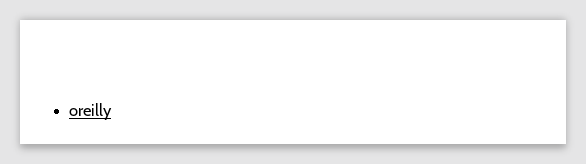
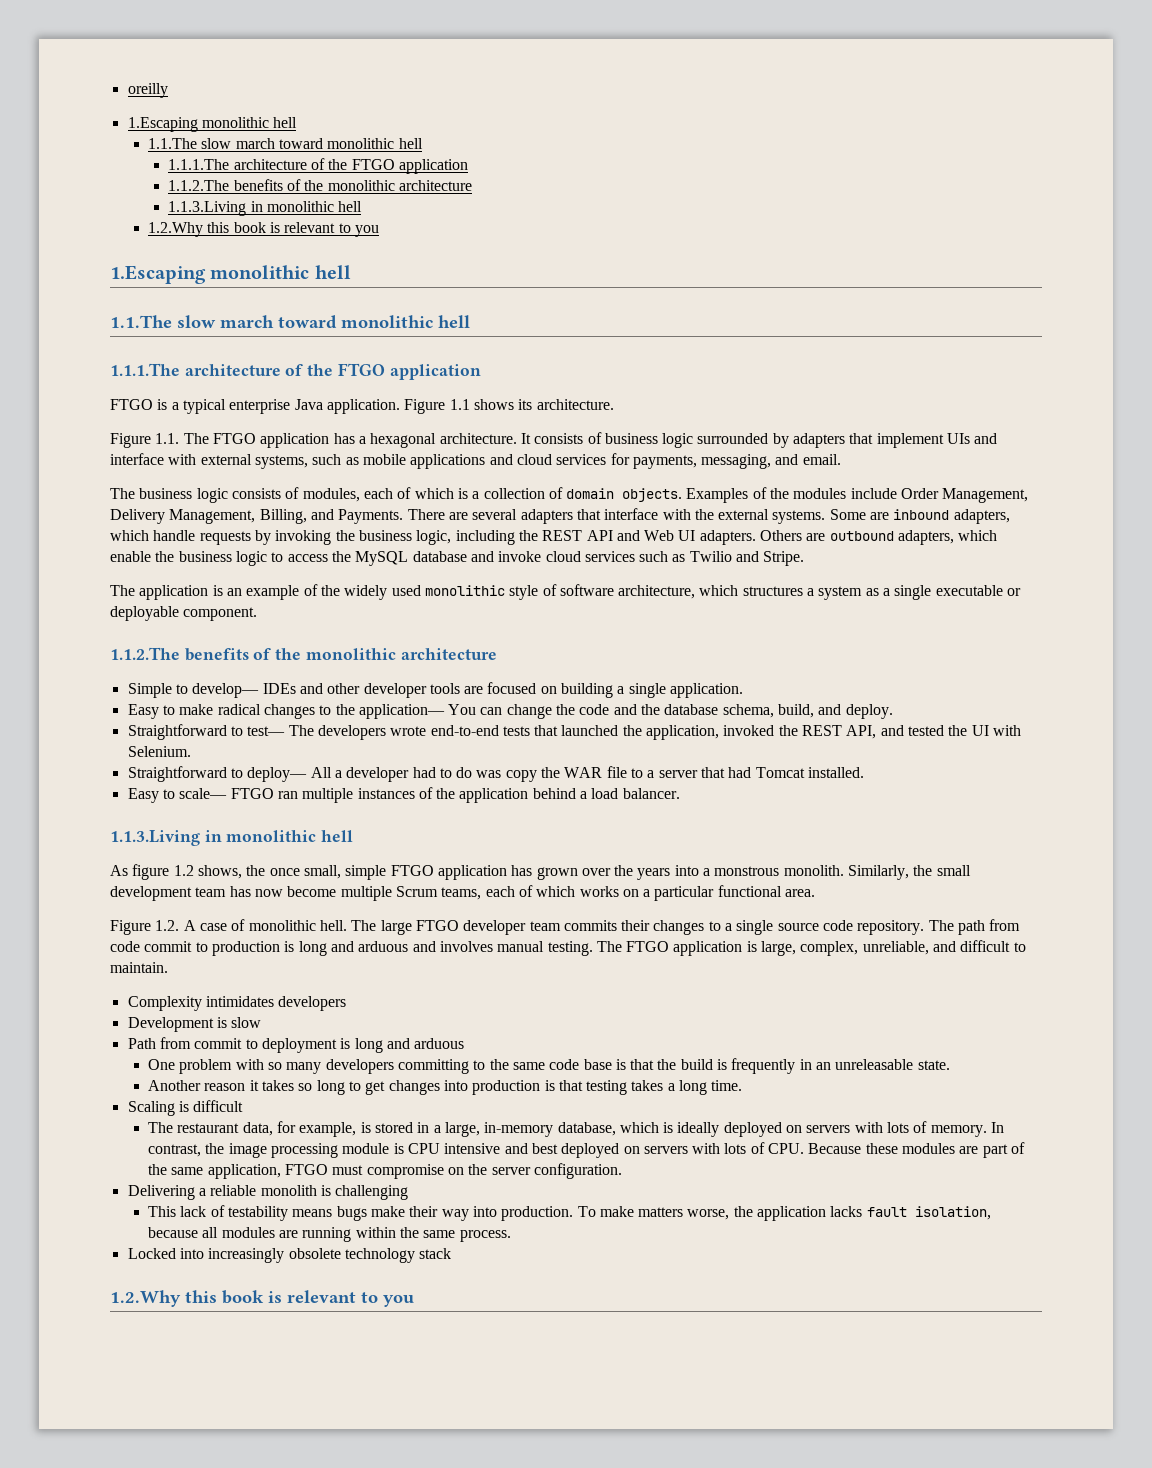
  oreilly
+ 1.Escaping monolithic hell
+ 1.1.The slow march toward monolithic hell
+ 1.1.1.The architecture of the FTGO application
+ 1.1.2.The benefits of the monolithic architecture
+ 1.1.3.Living in monolithic hell
+ 1.2.Why this book is relevant to you
+ 1.Escaping monolithic hell
+ 1.1.The slow march toward monolithic hell
+ 1.1.1.The architecture of the FTGO application
+ FTGO is a typical enterprise Java application. Figure 1.1 shows its architecture.
+ Figure 1.1. The FTGO application has a hexagonal architecture. It consists of business logic surrounded by adapters that implement UIs and interface with external systems, such as mobile applications and cloud services for payments, messaging, and email.
+ The business logic consists of modules, each of which is a collection of domain objects. Examples of the modules include Order Management, Delivery Management, Billing, and Payments. There are several adapters that interface with the external systems. Some are inbound adapters, which handle requests by invoking the business logic, including the REST API and Web UI adapters. Others are outbound adapters, which enable the business logic to access the MySQL database and invoke cloud services such as Twilio and Stripe.
+ The application is an example of the widely used monolithic style of software architecture, which structures a system as a single executable or deployable component.
+ 1.1.2.The benefits of the monolithic architecture
+ Simple to develop— IDEs and other developer tools are focused on building a single application.
+ Easy to make radical changes to the application— You can change the code and the database schema, build, and deploy.
+ Straightforward to test— The developers wrote end-to-end tests that launched the application, invoked the REST API, and tested the UI with Selenium.
+ Straightforward to deploy— All a developer had to do was copy the WAR file to a server that had Tomcat installed.
+ Easy to scale— FTGO ran multiple instances of the application behind a load balancer.
+ 1.1.3.Living in monolithic hell
+ As figure 1.2 shows, the once small, simple FTGO application has grown over the years into a monstrous monolith. Similarly, the small development team has now become multiple Scrum teams, each of which works on a particular functional area.
+ Figure 1.2. A case of monolithic hell. The large FTGO developer team commits their changes to a single source code repository. The path from code commit to production is long and arduous and involves manual testing. The FTGO application is large, complex, unreliable, and difficult to maintain.
+ Complexity intimidates developers
+ Development is slow
+ Path from commit to deployment is long and arduous
+ One problem with so many developers committing to the same code base is that the build is frequently in an unreleasable state.
+ Another reason it takes so long to get changes into production is that testing takes a long time.
+ Scaling is difficult
+ The restaurant data, for example, is stored in a large, in-memory database, which is ideally deployed on servers with lots of memory. In contrast, the image processing module is CPU intensive and best deployed on servers with lots of CPU. Because these modules are part of the same application, FTGO must compromise on the server configuration.
+ Delivering a reliable monolith is challenging
+ This lack of testability means bugs make their way into production. To make matters worse, the application lacks fault isolation, because all modules are running within the same process.
+ Locked into increasingly obsolete technology stack
+ 1.2.Why this book is relevant to you

